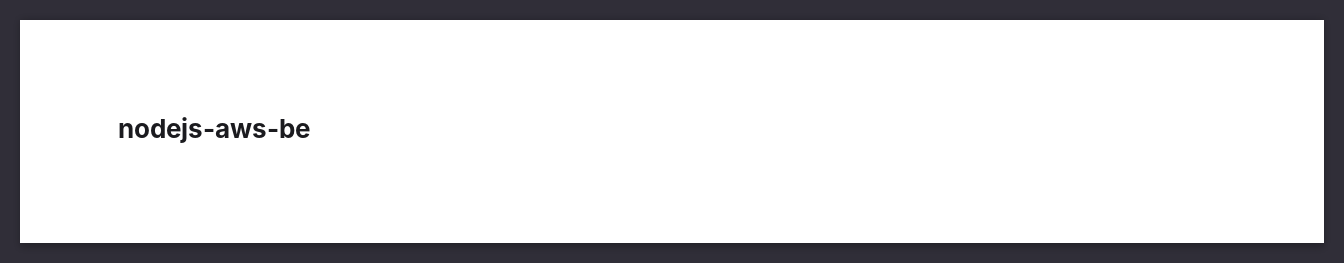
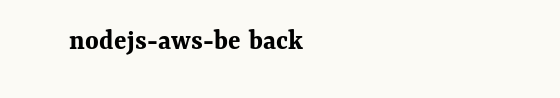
- nodejs-aws-be
+ nodejs-aws-be back

